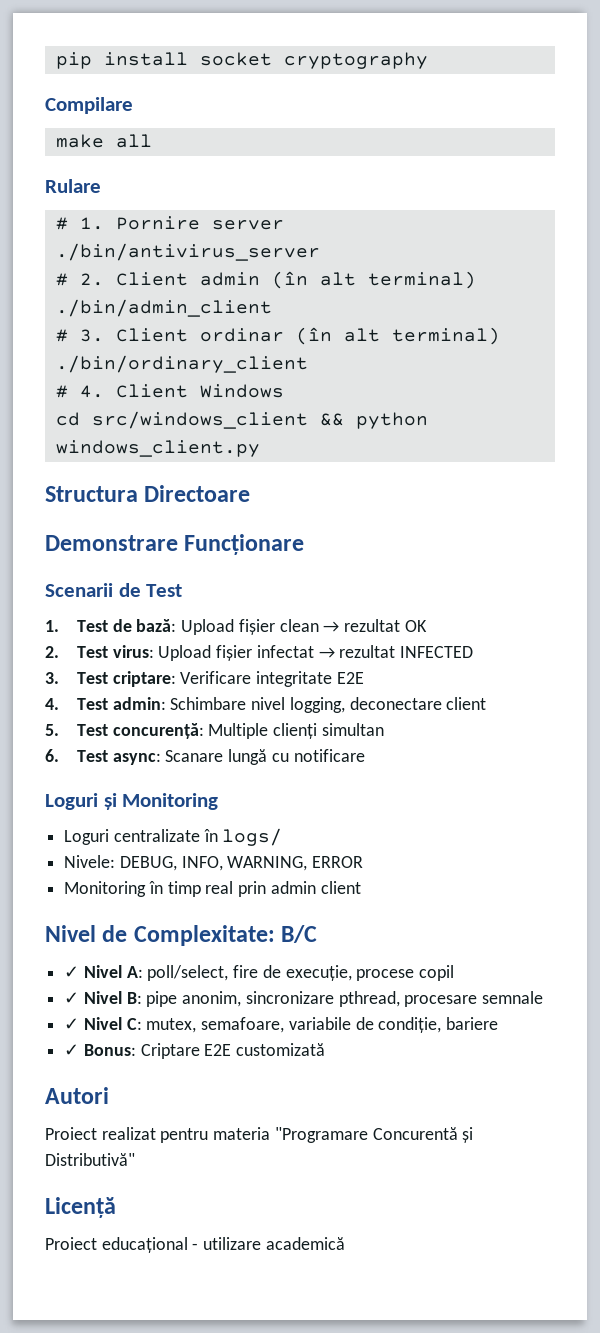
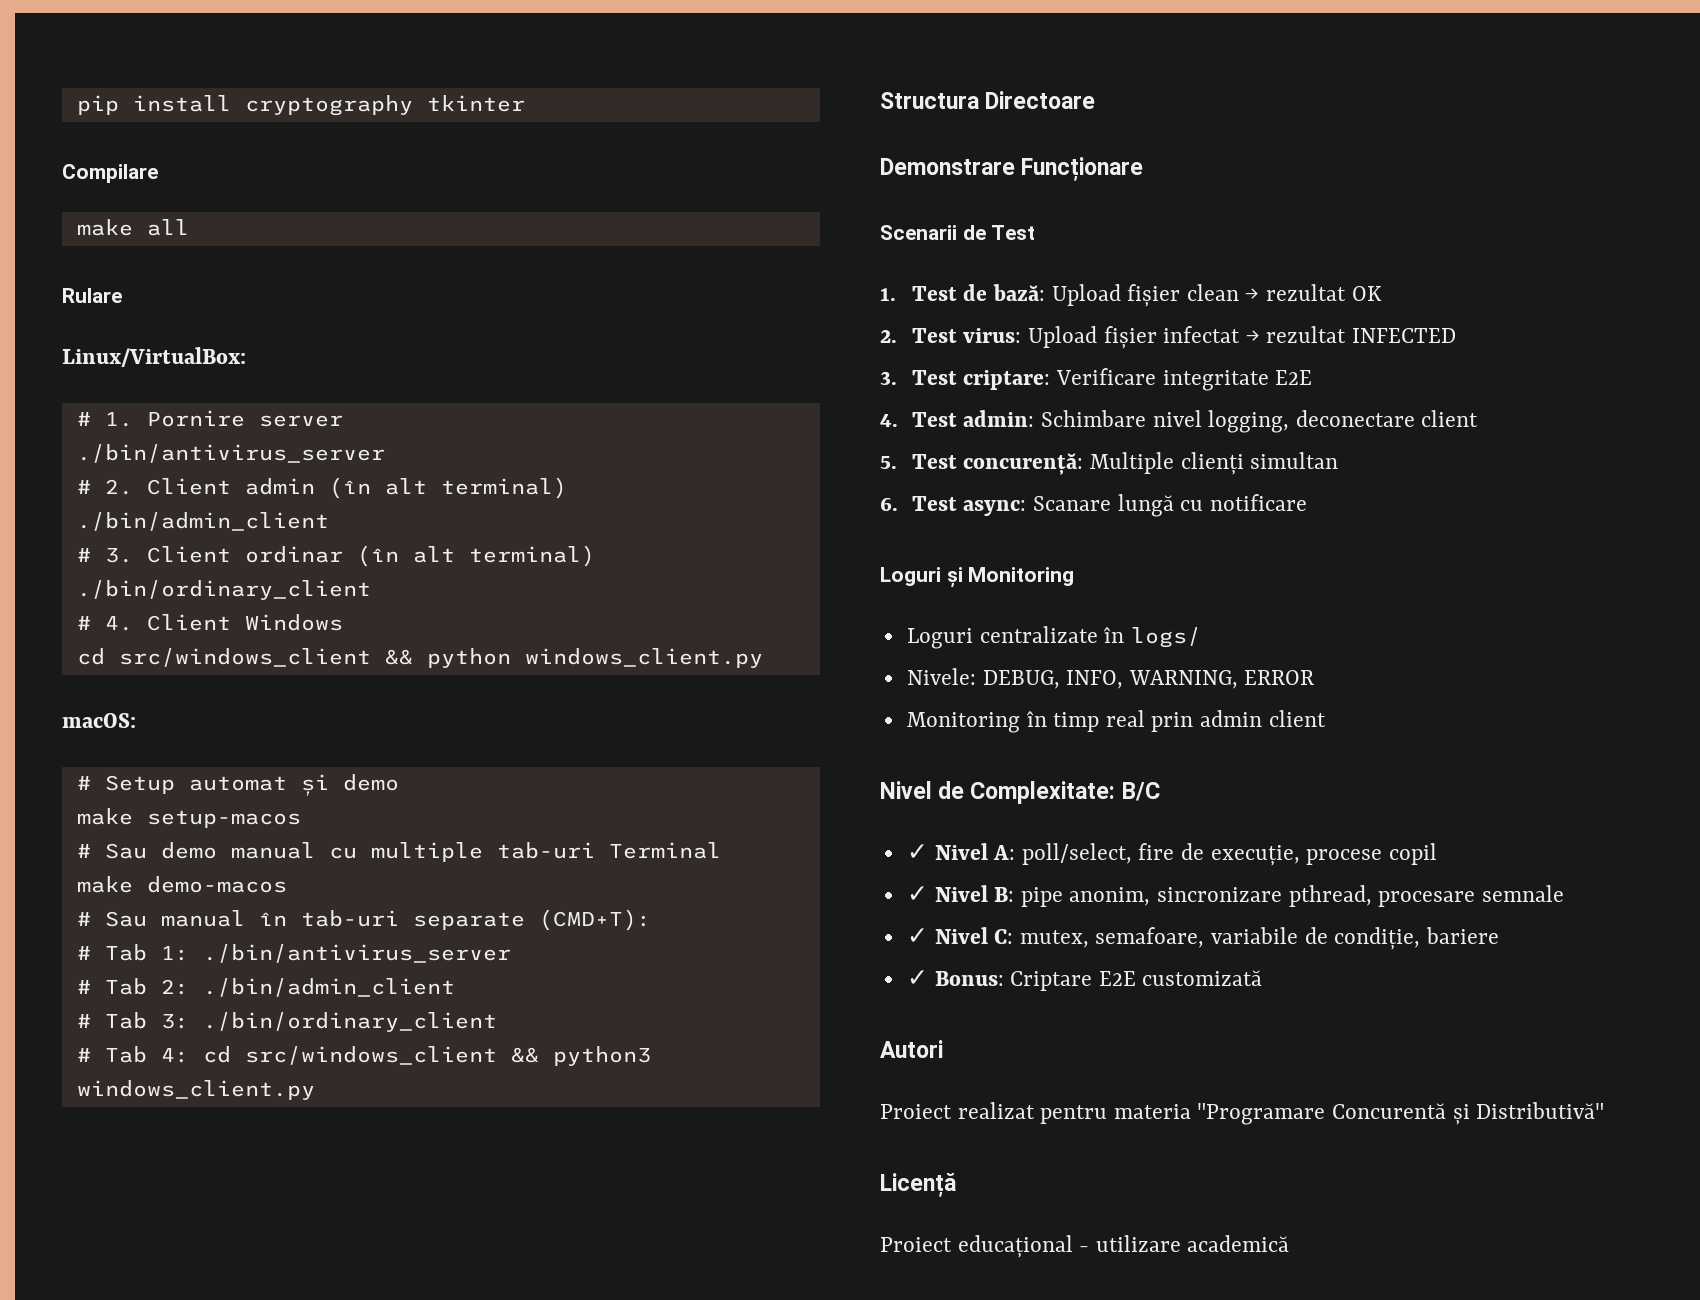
- pip install socket cryptography
+ pip install cryptography tkinter
+ Linux/VirtualBox:
+ macOS:
+ # Setup automat și demo
+ make setup-macos
+ # Sau demo manual cu multiple tab-uri Terminal
+ make demo-macos
+ # Sau manual în tab-uri separate (CMD+T):
+ # Tab 1: ./bin/antivirus_server
+ # Tab 2: ./bin/admin_client
+ # Tab 3: ./bin/ordinary_client
+ # Tab 4: cd src/windows_client && python3 windows_client.py

